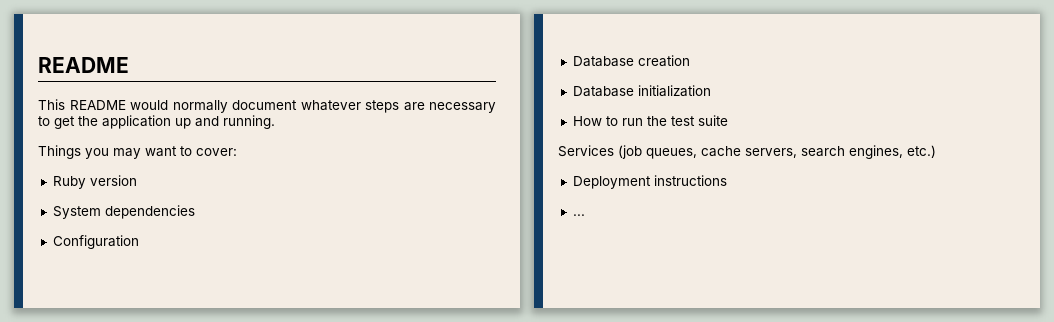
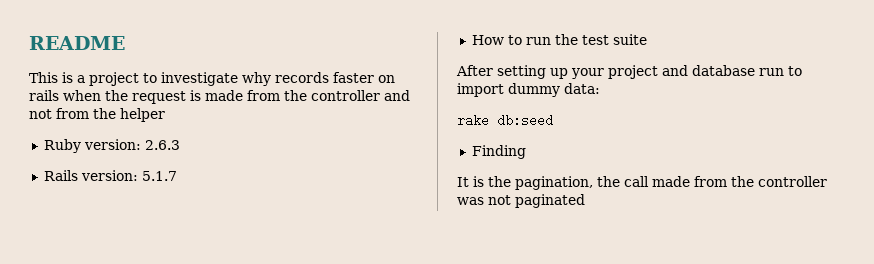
- This README would normally document whatever steps are necessary to get the application up and running.
- Things you may want to cover:
- Ruby version
- System dependencies
- Configuration
- Database creation
- Database initialization
+ This is a project to investigate why records faster on rails when the request is made from the controller and not from the helper
+ Ruby version: 2.6.3
+ Rails version: 5.1.7
- Services (job queues, cache servers, search engines, etc.)
- Deployment instructions
- ...
+ After setting up your project and database run to import dummy data:
+ rake db:seed
+ Finding
+ It is the pagination, the call made from the controller was not paginated

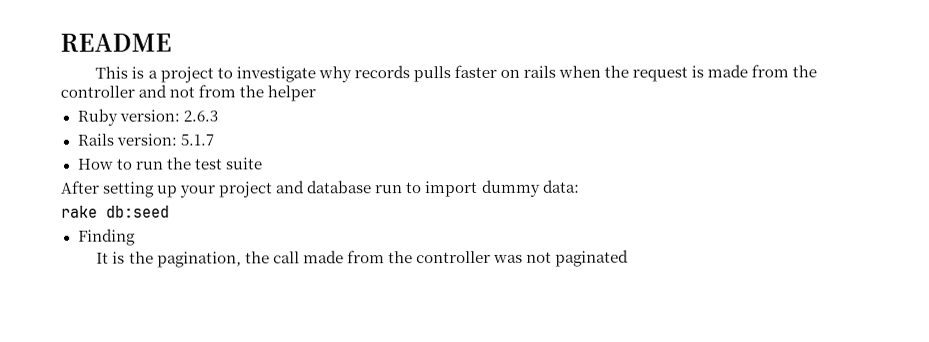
- This is a project to investigate why records faster on rails when the request is made from the controller and not from the helper
+ This is a project to investigate why records pulls faster on rails when the request is made from the controller and not from the helper

